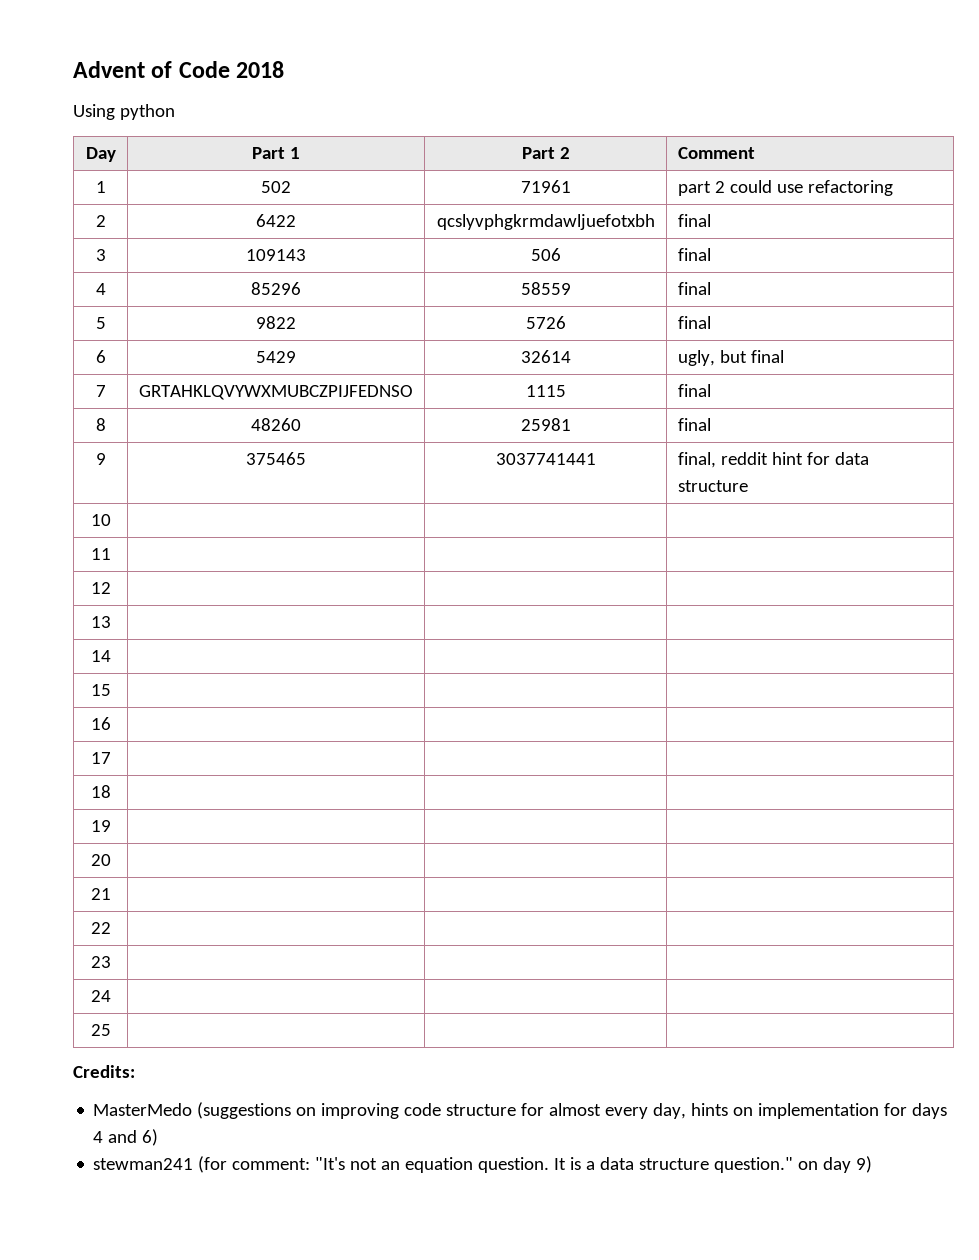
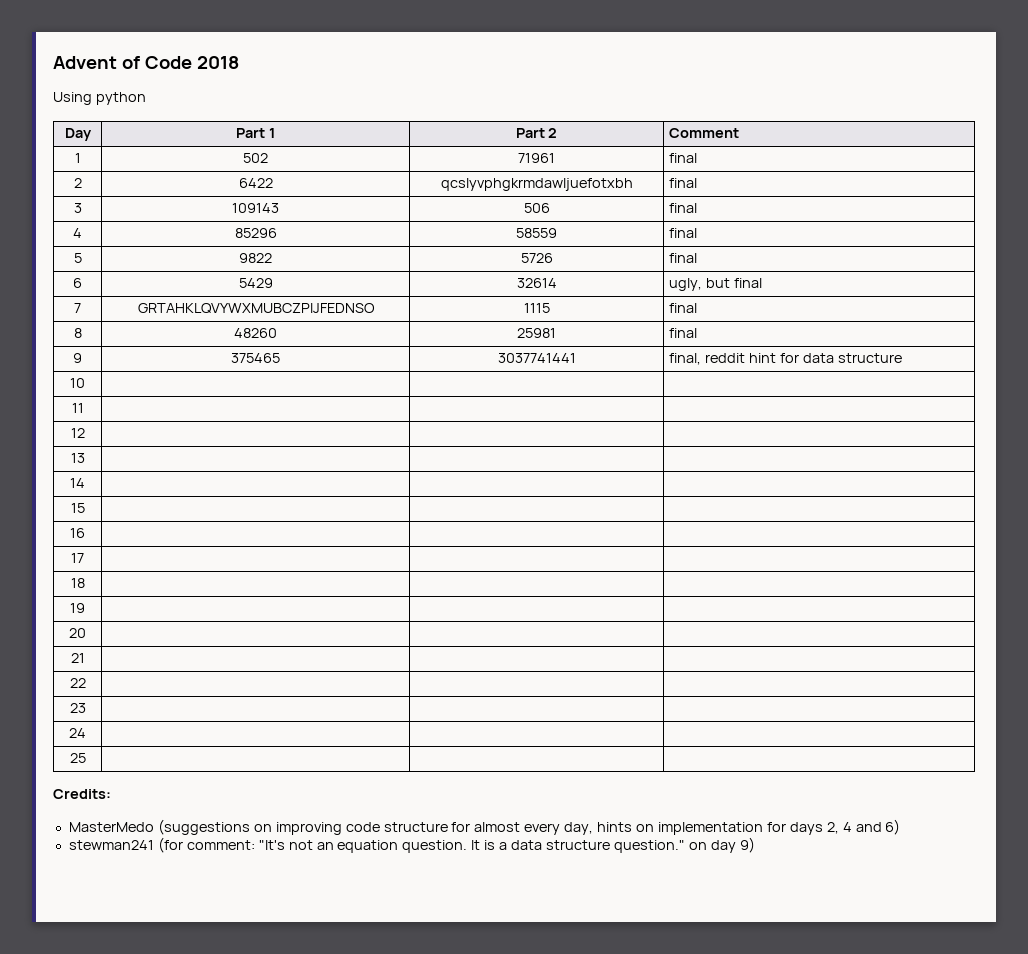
- 1 | 502 | 71961 | part 2 could use refactoring
+ 1 | 502 | 71961 | final
- MasterMedo (suggestions on improving code structure for almost every day, hints on implementation for days 4 and 6)
+ MasterMedo (suggestions on improving code structure for almost every day, hints on implementation for days 2, 4 and 6)

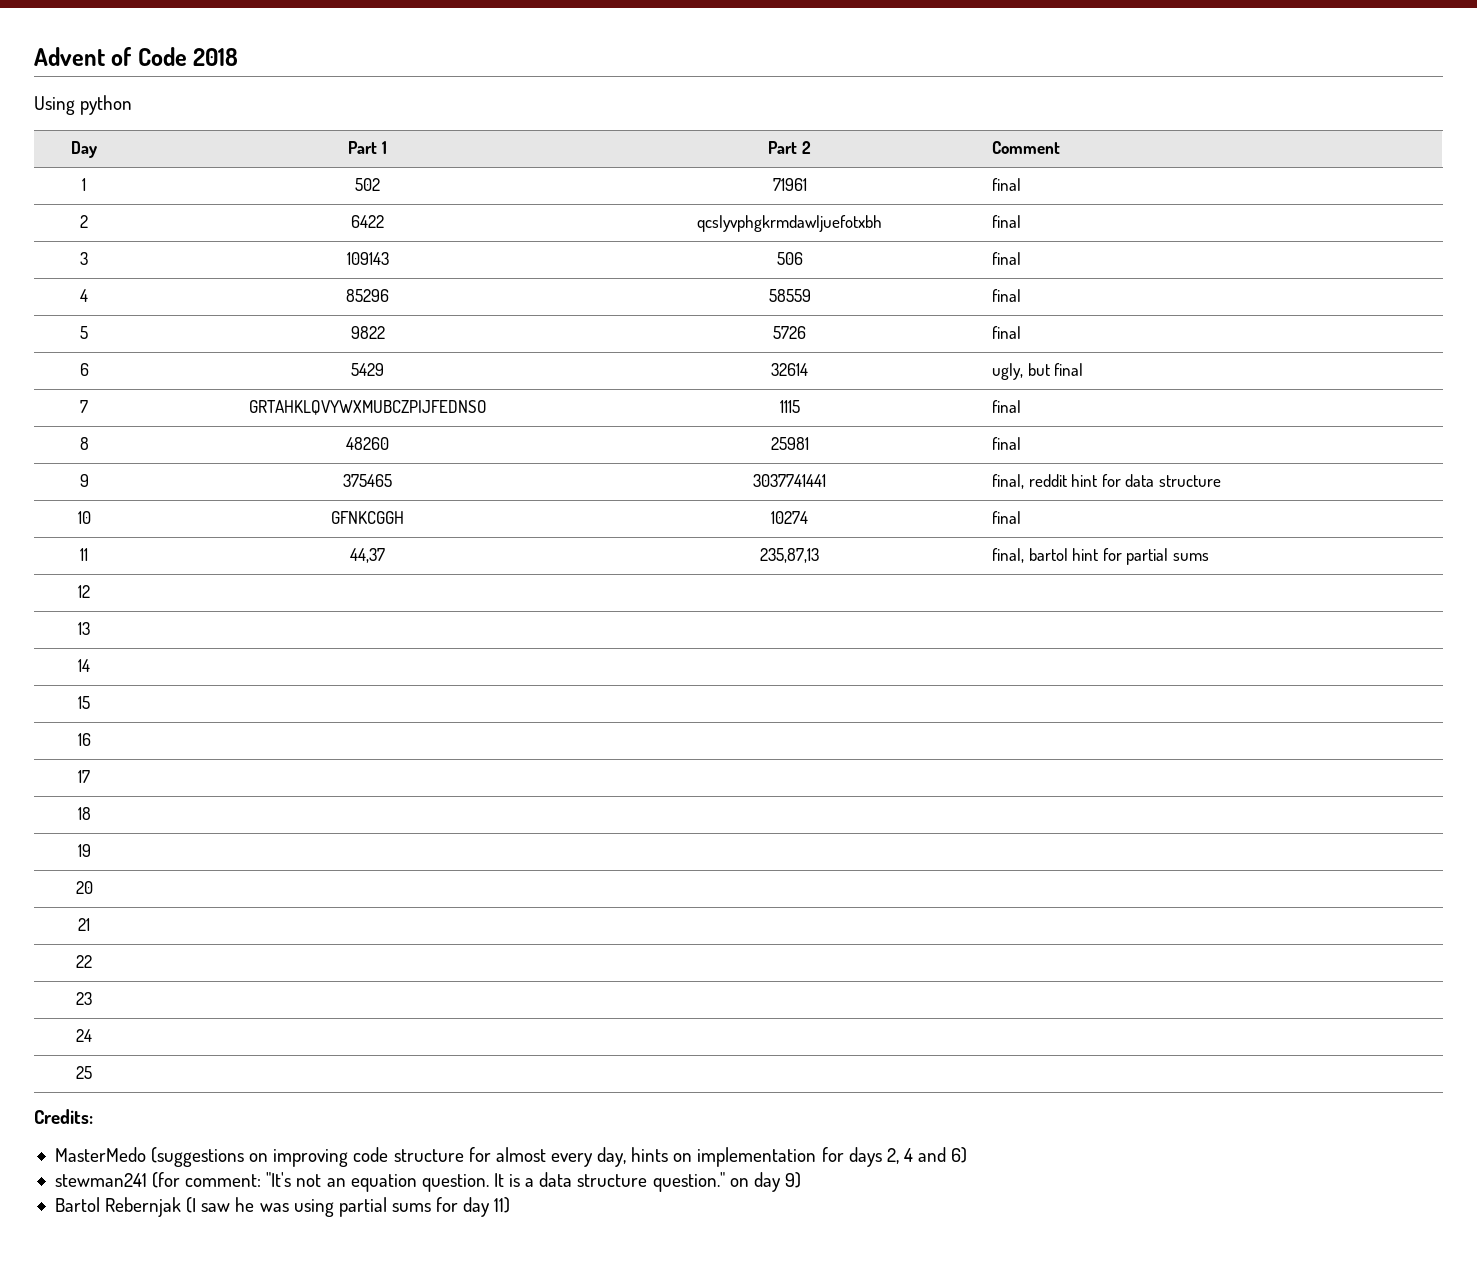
- 10 | | |
- 11 | | |
+ 10 | GFNKCGGH | 10274 | final
+ 11 | 44,37 | 235,87,13 | final, bartol hint for partial sums
+ Bartol Rebernjak (I saw he was using partial sums for day 11)

